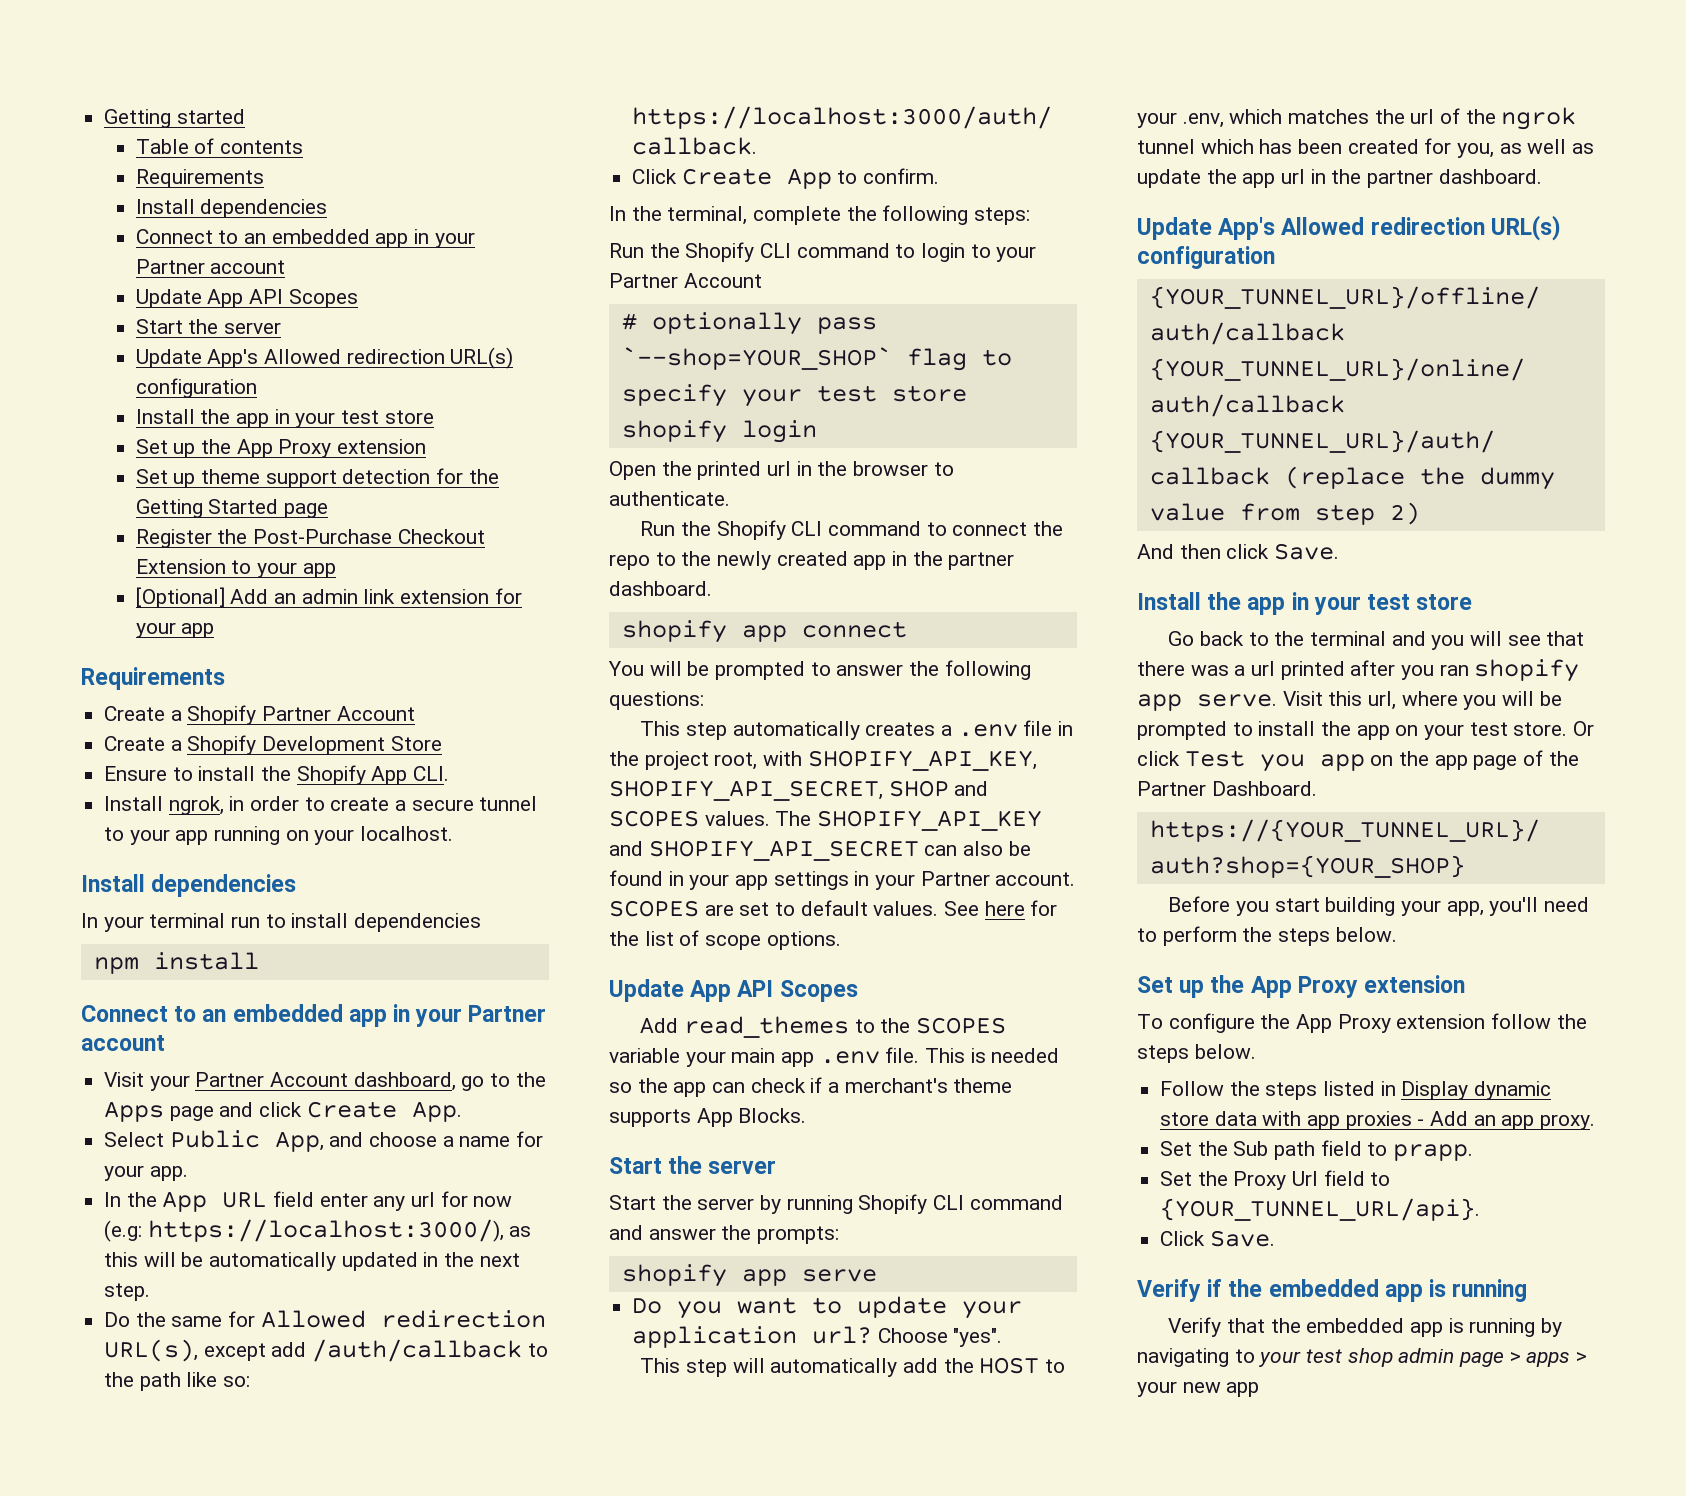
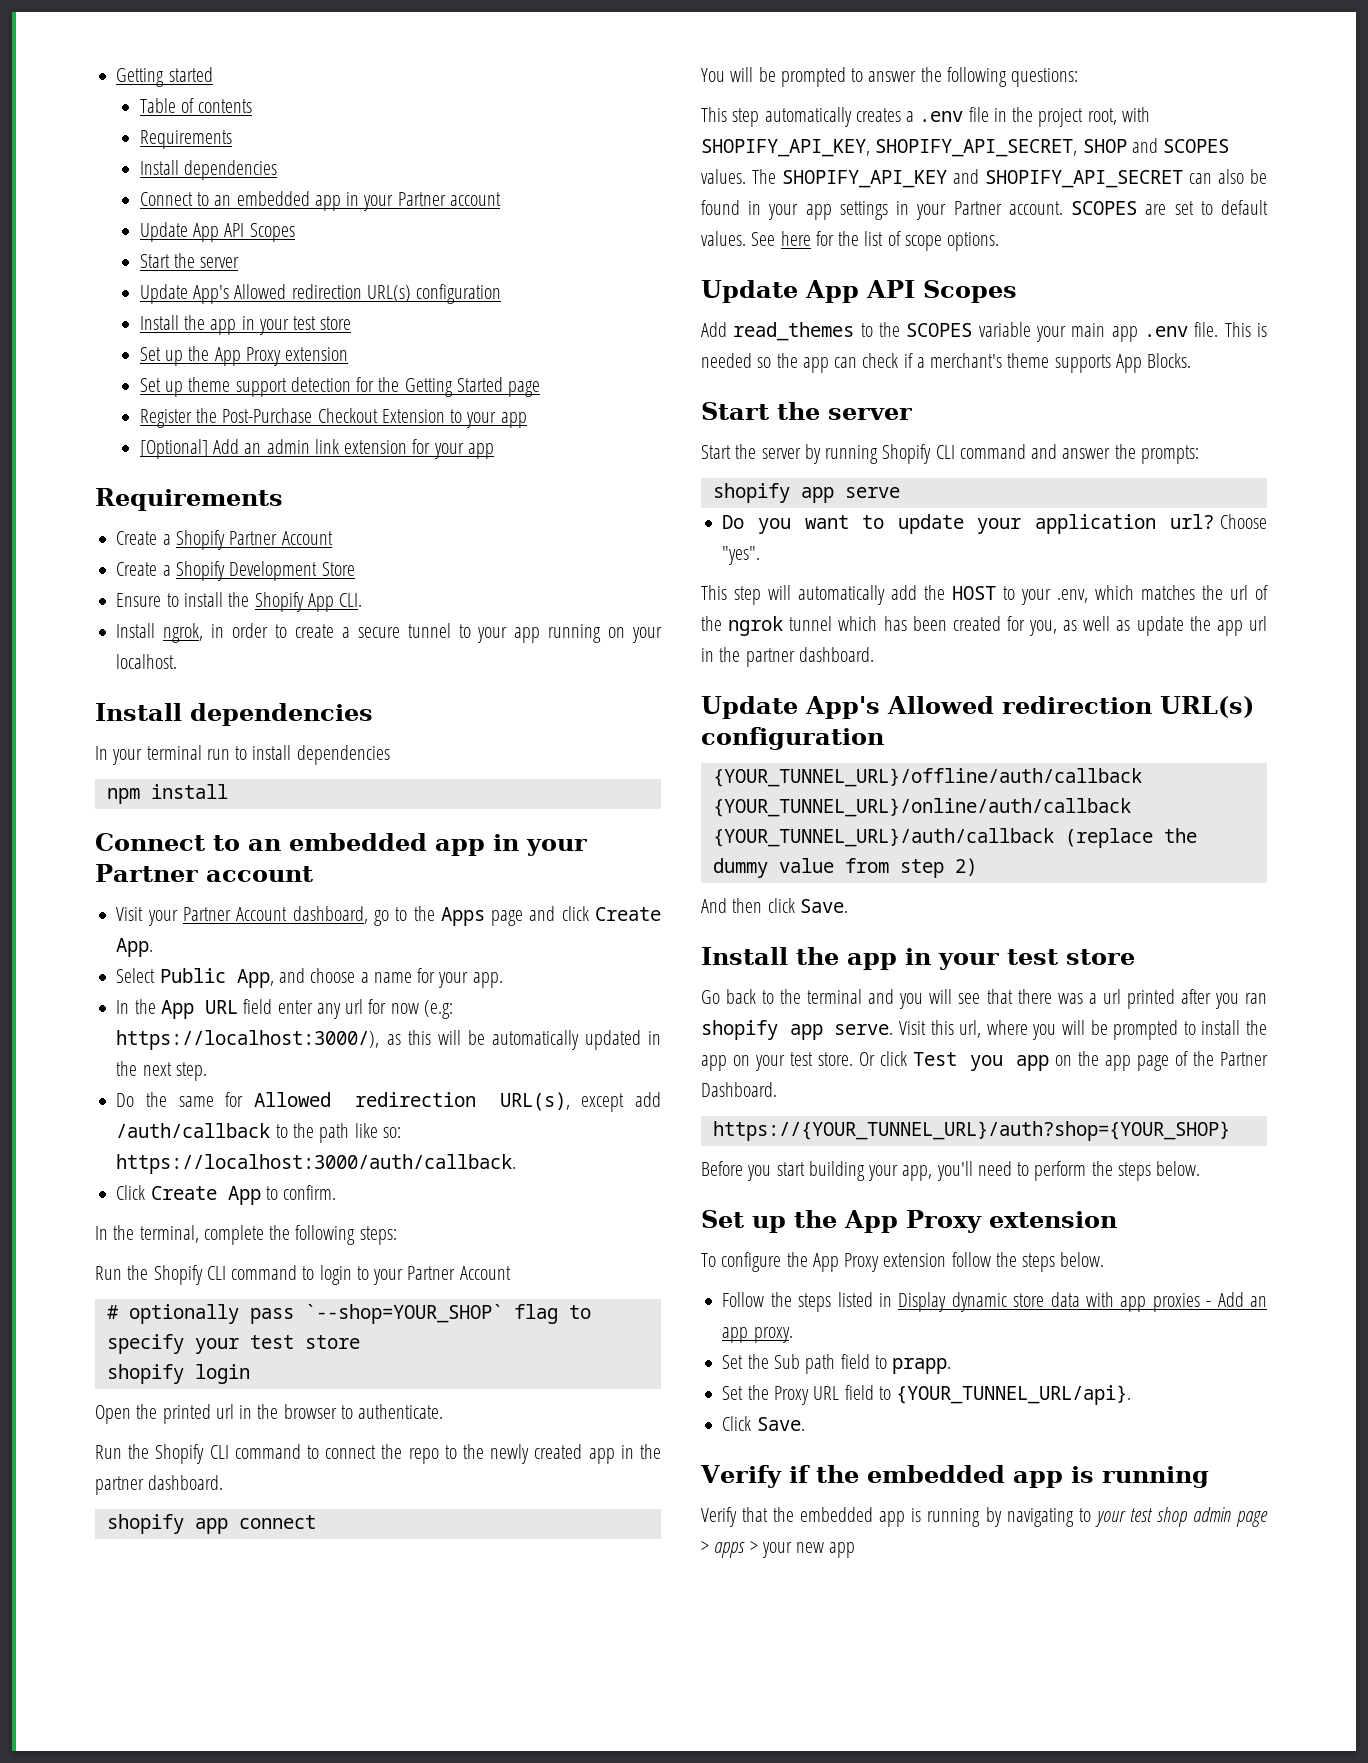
- Set the Proxy Url field to {YOUR_TUNNEL_URL/api}.
+ Set the Proxy URL field to {YOUR_TUNNEL_URL/api}.

